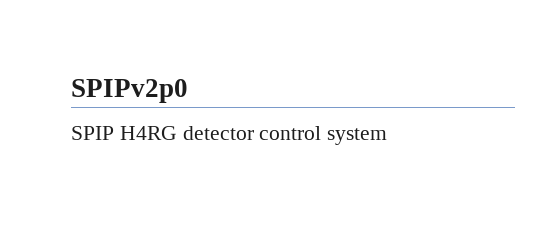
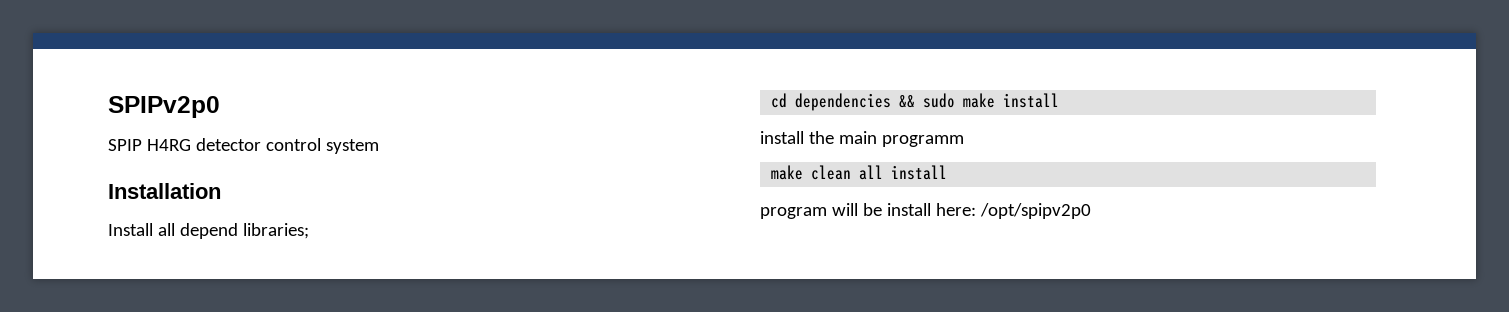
+ Installation
+ Install all depend libraries;
+ cd dependencies && sudo make install
+ install the main programm
+ make clean all install
+ program will be install here: /opt/spipv2p0

